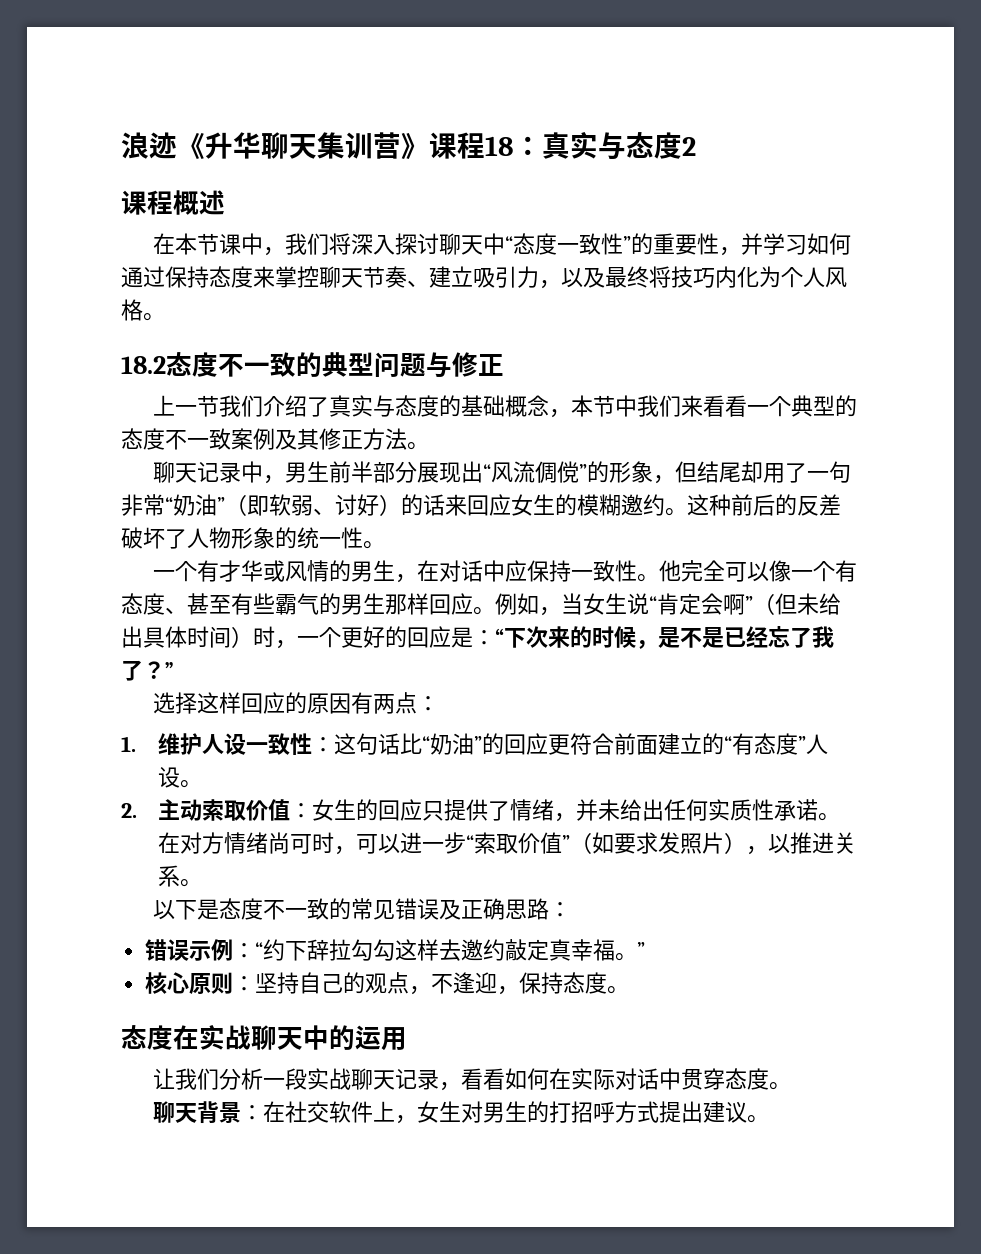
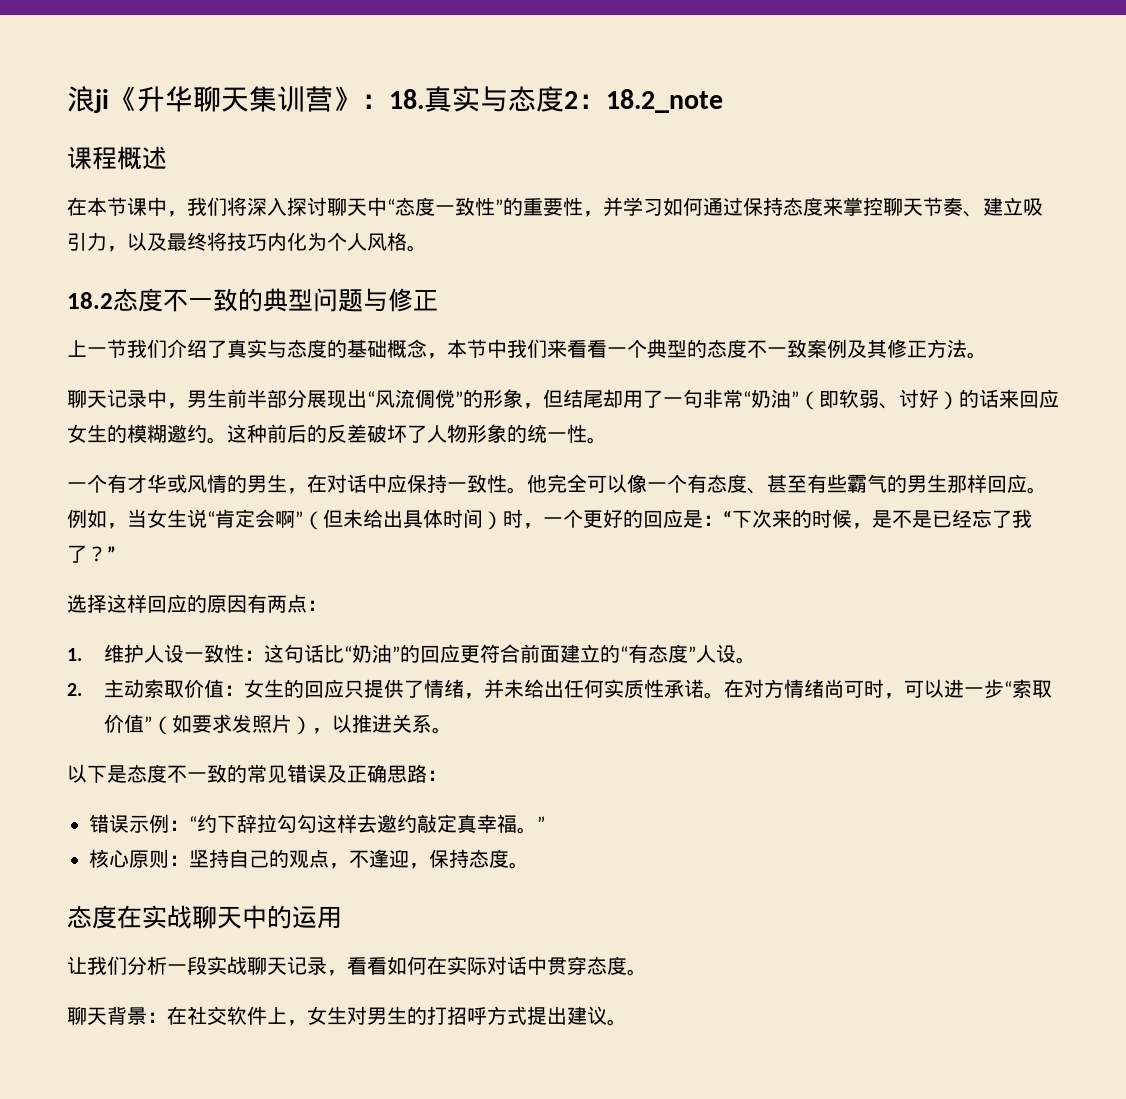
- 浪迹《升华聊天集训营》课程18：真实与态度2
+ 浪ji《升华聊天集训营》：18.真实与态度2：18.2_note

